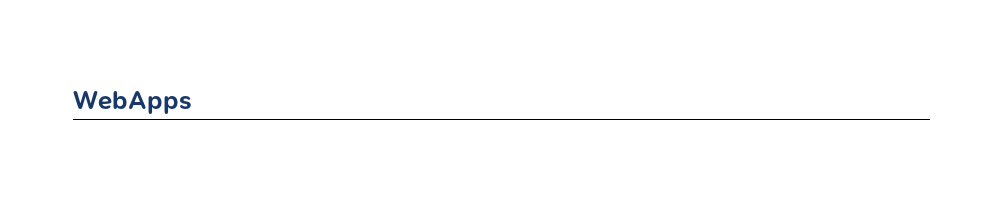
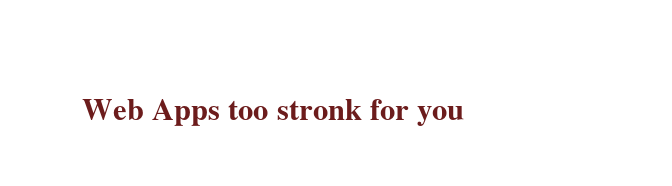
- WebApps
+ Web Apps too stronk for you

